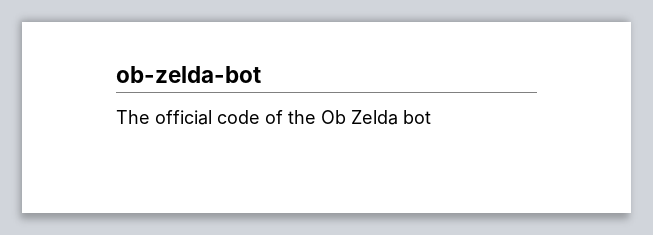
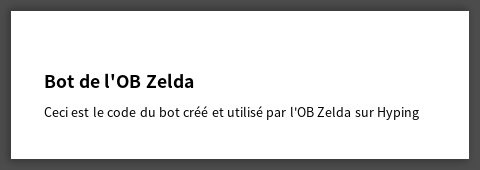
- ob-zelda-bot
- The official code of the Ob Zelda bot
+ Bot de l'OB Zelda
+ Ceci est le code du bot créé et utilisé par l'OB Zelda sur Hyping

